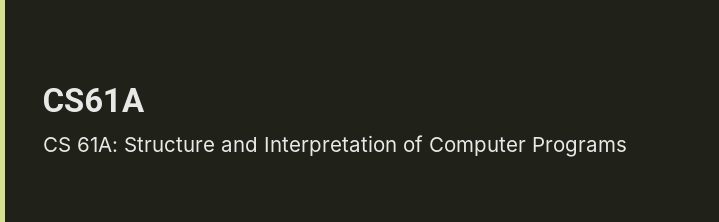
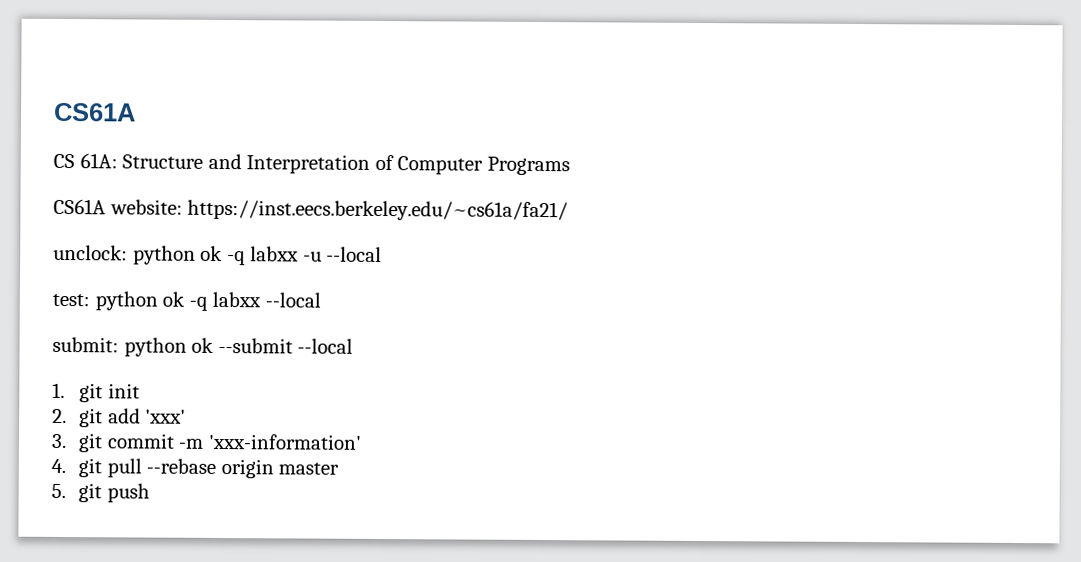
+ CS61A website: https://inst.eecs.berkeley.edu/~cs61a/fa21/
+ unclock: python ok -q labxx -u --local
+ test: python ok -q labxx --local
+ submit: python ok --submit --local
+ 1. git init
+ 2. git add 'xxx'
+ 3. git commit -m 'xxx-information'
+ 4. git pull --rebase origin master
+ 5. git push

